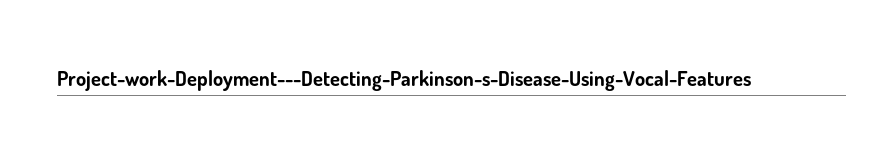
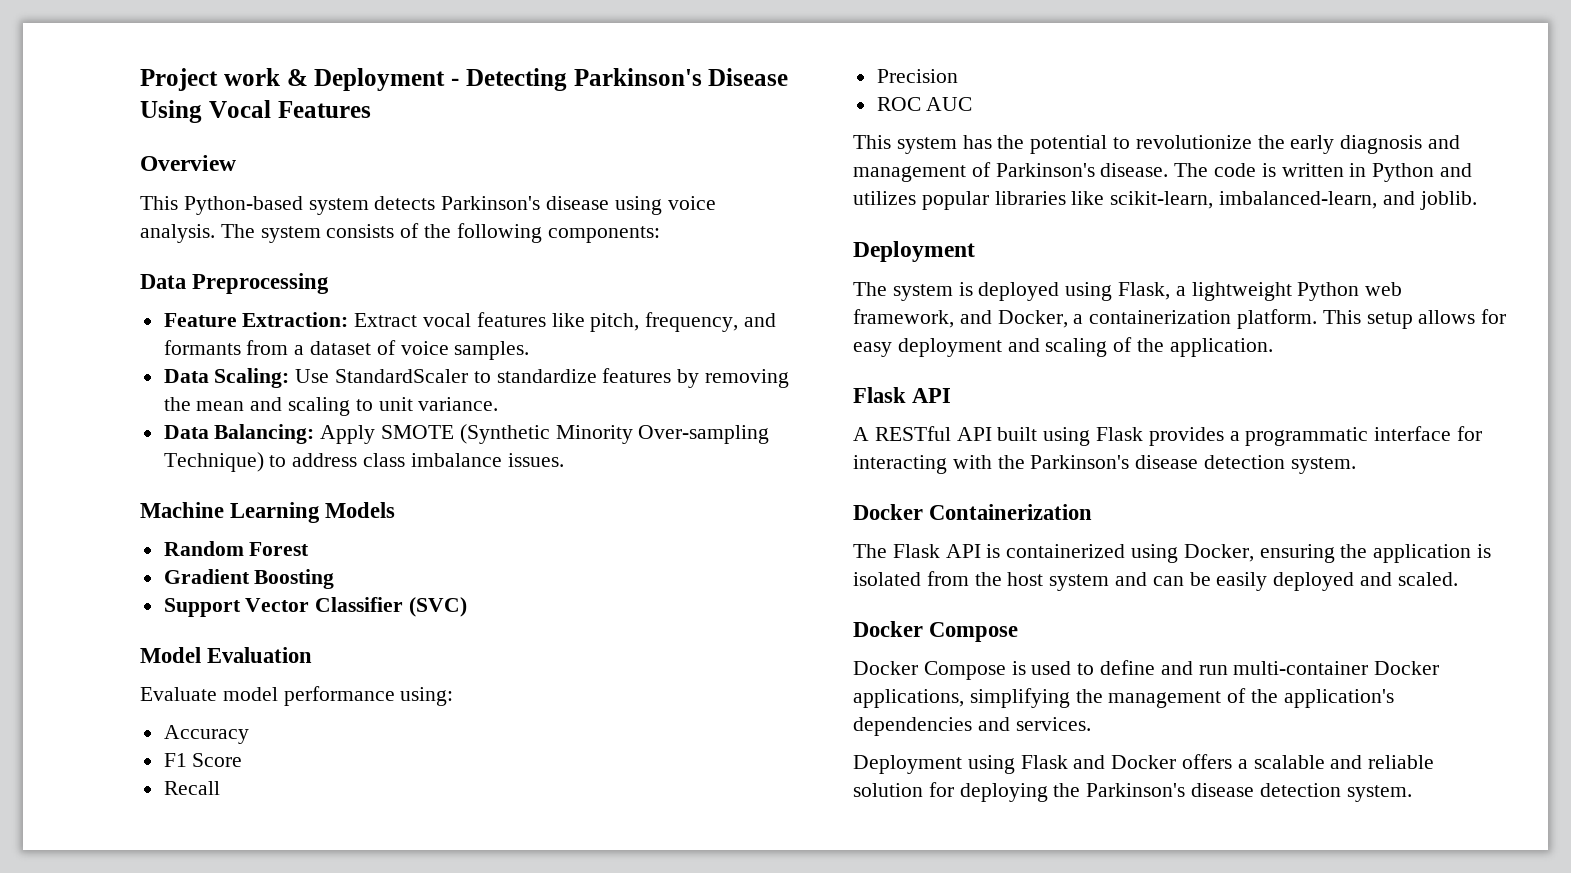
- Project-work-Deployment---Detecting-Parkinson-s-Disease-Using-Vocal-Features
+ Project work & Deployment - Detecting Parkinson's Disease Using Vocal Features
+ Overview
+ This Python-based system detects Parkinson's disease using voice analysis. The system consists of the following components:
+ Data Preprocessing
+ Feature Extraction: Extract vocal features like pitch, frequency, and formants from a dataset of voice samples.
+ Data Scaling: Use StandardScaler to standardize features by removing the mean and scaling to unit variance.
+ Data Balancing: Apply SMOTE (Synthetic Minority Over-sampling Technique) to address class imbalance issues.
+ Machine Learning Models
+ Random Forest
+ Gradient Boosting
+ Support Vector Classifier (SVC)
+ Model Evaluation
+ Evaluate model performance using:
+ Accuracy
+ F1 Score
+ Recall
+ Precision
+ ROC AUC
+ This system has the potential to revolutionize the early diagnosis and management of Parkinson's disease. The code is written in Python and utilizes popular libraries like scikit-learn, imbalanced-learn, and joblib.
+ Deployment
+ The system is deployed using Flask, a lightweight Python web framework, and Docker, a containerization platform. This setup allows for easy deployment and scaling of the application.
+ Flask API
+ A RESTful API built using Flask provides a programmatic interface for interacting with the Parkinson's disease detection system.
+ Docker Containerization
+ The Flask API is containerized using Docker, ensuring the application is isolated from the host system and can be easily deployed and scaled.
+ Docker Compose
+ Docker Compose is used to define and run multi-container Docker applications, simplifying the management of the application's dependencies and services.
+ Deployment using Flask and Docker offers a scalable and reliable solution for deploying the Parkinson's disease detection system.

